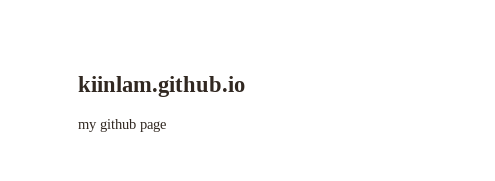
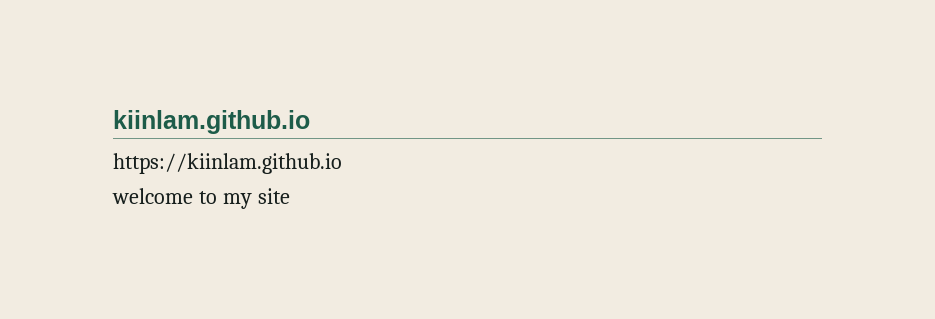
- my github page
+ https://kiinlam.github.io
+ welcome to my site

